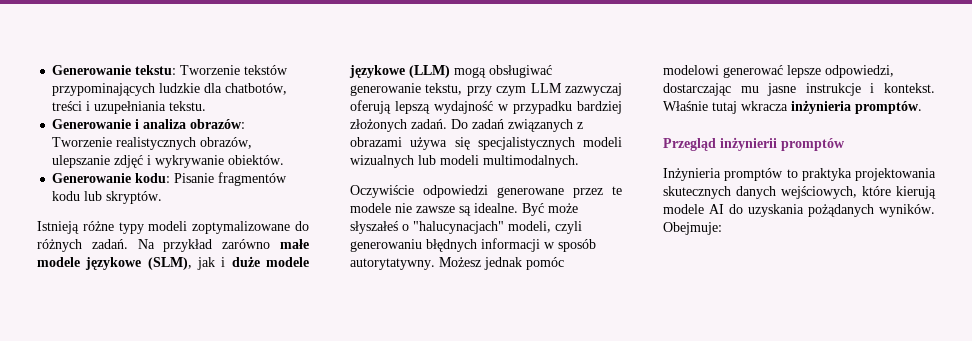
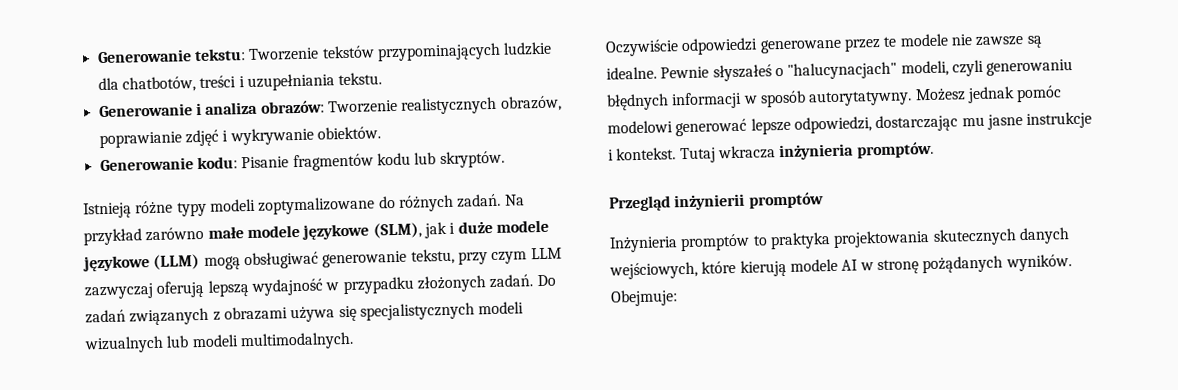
- Generowanie i analiza obrazów: Tworzenie realistycznych obrazów, ulepszanie zdjęć i wykrywanie obiektów.
+ Generowanie i analiza obrazów: Tworzenie realistycznych obrazów, poprawianie zdjęć i wykrywanie obiektów.
- Na przykład zarówno małe modele językowe (SLM), jak i duże modele językowe (LLM) mogą obsługiwać generowanie tekstu, przy czym LLM zazwyczaj oferują lepszą wydajność w przypadku bardziej złożonych zadań.
+ Na przykład zarówno małe modele językowe (SLM), jak i duże modele językowe (LLM) mogą obsługiwać generowanie tekstu, przy czym LLM zazwyczaj oferują lepszą wydajność w przypadku złożonych zadań.
- Być może słyszałeś o "halucynacjach" modeli, czyli generowaniu błędnych informacji w sposób autorytatywny.
+ Pewnie słyszałeś o "halucynacjach" modeli, czyli generowaniu błędnych informacji w sposób autorytatywny.
- Właśnie tutaj wkracza inżynieria promptów.
+ Tutaj wkracza inżynieria promptów.
- Inżynieria promptów to praktyka projektowania skutecznych danych wejściowych, które kierują modele AI do uzyskania pożądanych wyników.
+ Inżynieria promptów to praktyka projektowania skutecznych danych wejściowych, które kierują modele AI w stronę pożądanych wyników.

